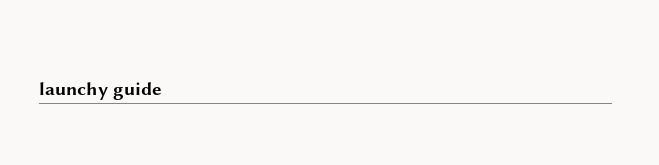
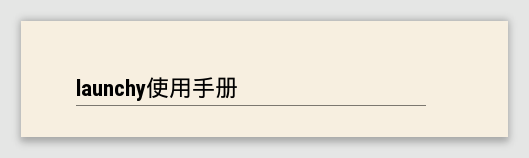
- launchy guide
+ launchy使用手册

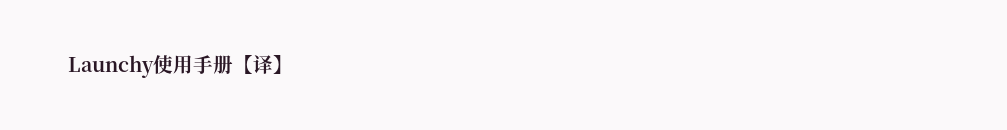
- launchy使用手册
+ Launchy使用手册【译】

